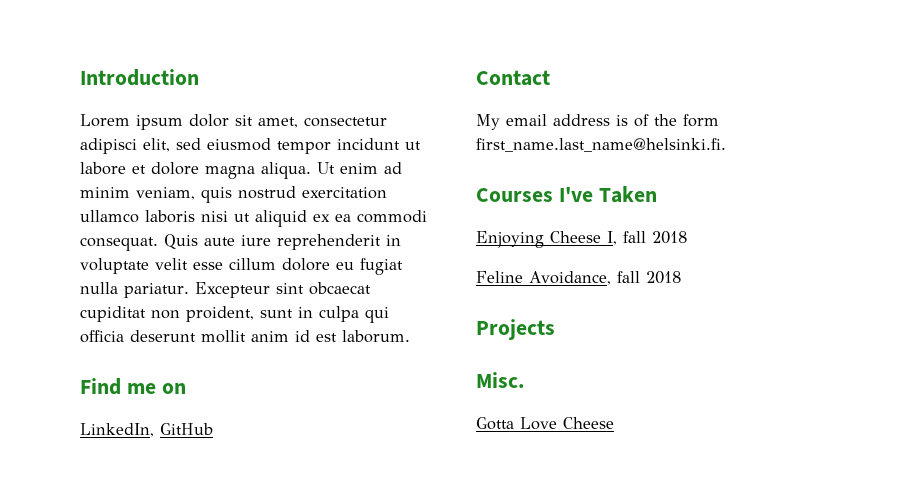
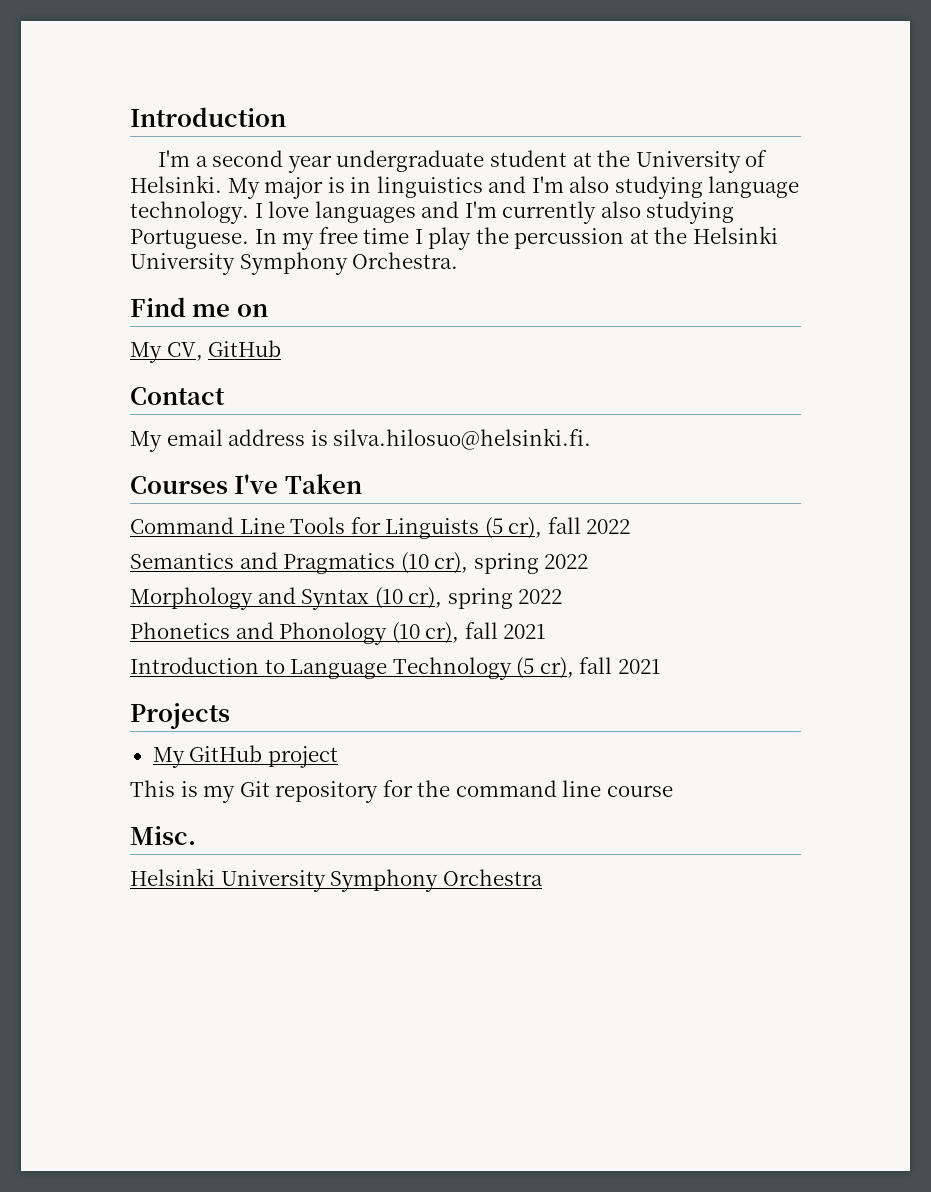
- Lorem ipsum dolor sit amet, consectetur adipisci elit, sed eiusmod tempor incidunt ut labore et dolore magna aliqua. Ut enim ad minim veniam, quis nostrud exercitation ullamco laboris nisi ut aliquid ex ea commodi consequat. Quis aute iure reprehenderit in voluptate velit esse cillum dolore eu fugiat nulla pariatur. Excepteur sint obcaecat cupiditat non proident, sunt in culpa qui officia deserunt mollit anim id est laborum.
+ I'm a second year undergraduate student at the University of Helsinki. My major is in linguistics and I'm also studying language technology. I love languages and I'm currently also studying Portuguese. In my free time I play the percussion at the Helsinki University Symphony Orchestra.
- LinkedIn, GitHub
+ My CV, GitHub
- My email address is of the form first_name.last_name@helsinki.fi.
+ My email address is silva.hilosuo@helsinki.fi.
- Enjoying Cheese I, fall 2018
- Feline Avoidance, fall 2018
+ Command Line Tools for Linguists (5 cr), fall 2022
+ Semantics and Pragmatics (10 cr), spring 2022
+ Morphology and Syntax (10 cr), spring 2022
+ Phonetics and Phonology (10 cr), fall 2021
+ Introduction to Language Technology (5 cr), fall 2021
  Projects
+ My GitHub project
+ This is my Git repository for the command line course
  Misc.
- Gotta Love Cheese
+ Helsinki University Symphony Orchestra

